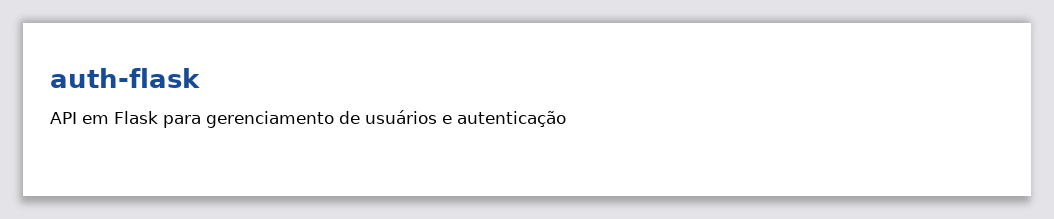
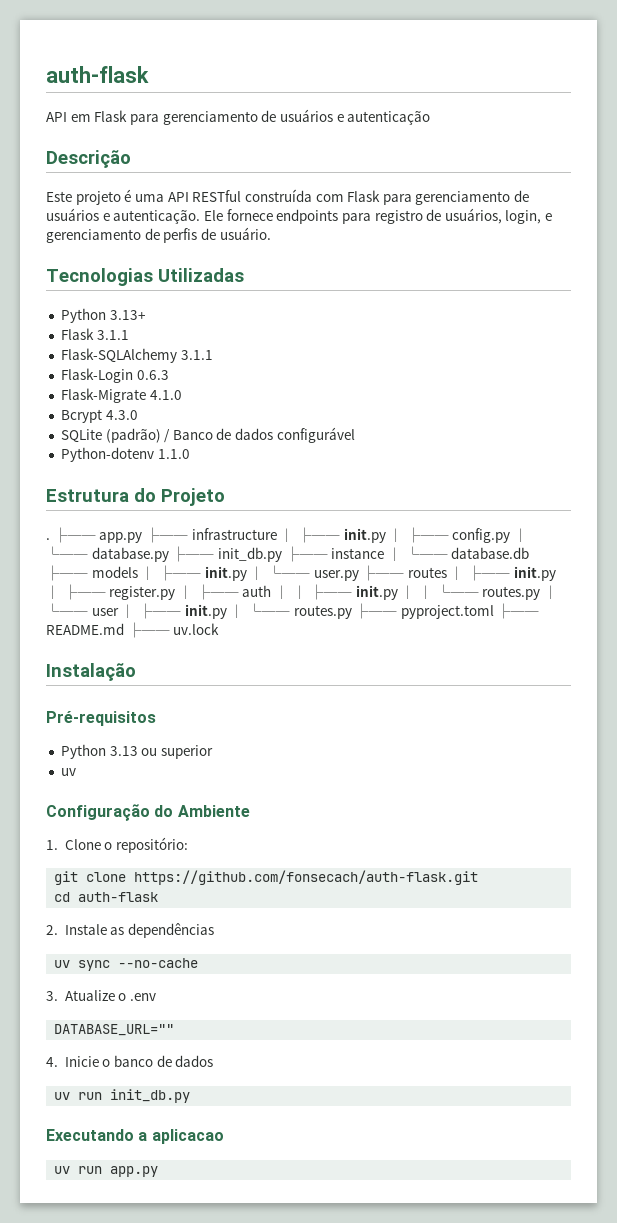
+ Descrição
+ Este projeto é uma API RESTful construída com Flask para gerenciamento de usuários e autenticação. Ele fornece endpoints para registro de usuários, login, e gerenciamento de perfis de usuário.
+ Tecnologias Utilizadas
+ Python 3.13+
+ Flask 3.1.1
+ Flask-SQLAlchemy 3.1.1
+ Flask-Login 0.6.3
+ Flask-Migrate 4.1.0
+ Bcrypt 4.3.0
+ SQLite (padrão) / Banco de dados configurável
+ Python-dotenv 1.1.0
+ Estrutura do Projeto
+ . ├── app.py ├── infrastructure │ ├── init.py │ ├── config.py │ └── database.py ├── init_db.py ├── instance │ └── database.db ├── models │ ├── init.py │ └── user.py ├── routes │ ├── init.py │ ├── register.py │ ├── auth │ │ ├── init.py │ │ └── routes.py │ └── user │ ├── init.py │ └── routes.py ├── pyproject.toml ├── README.md ├── uv.lock
+ Instalação
+ Pré-requisitos
+ Python 3.13 ou superior
+ uv
+ Configuração do Ambiente
+ 1. Clone o repositório:
+ git clone https://github.com/fonsecach/auth-flask.git
+ cd auth-flask
+ 2. Instale as dependências
+ uv sync --no-cache
+ 3. Atualize o .env
+ DATABASE_URL=""
+ 4. Inicie o banco de dados
+ uv run init_db.py
+ Executando a aplicacao
+ uv run app.py

